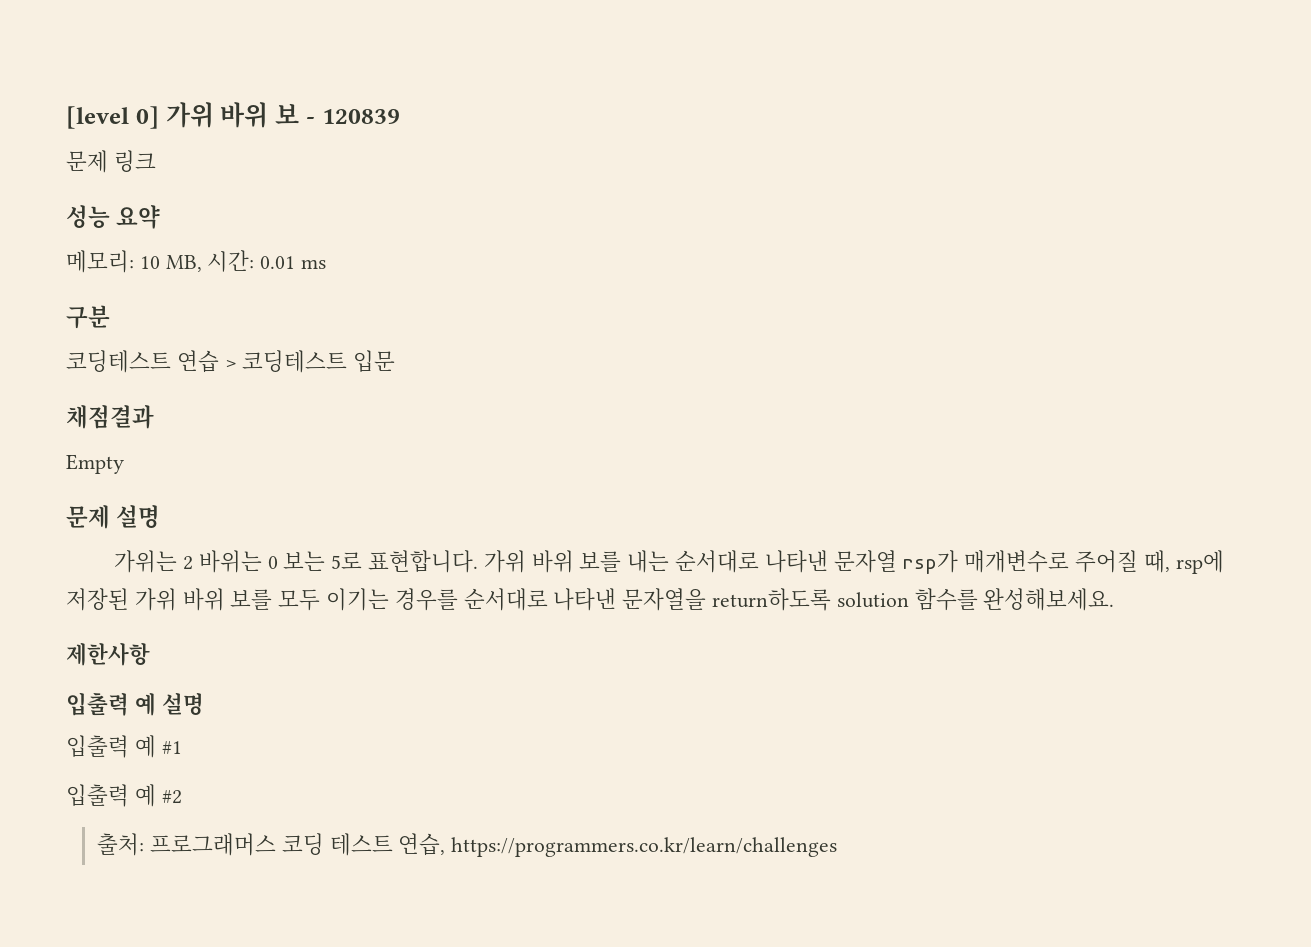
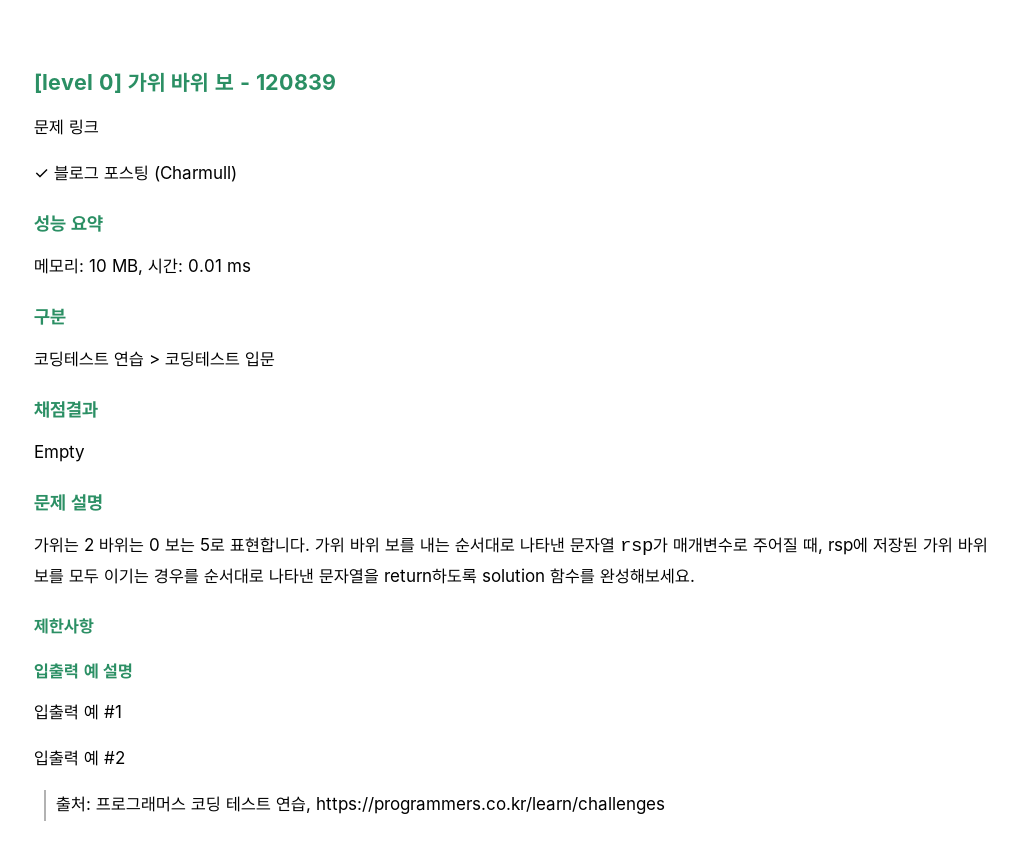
+ ✓ 블로그 포스팅 (Charmull)

